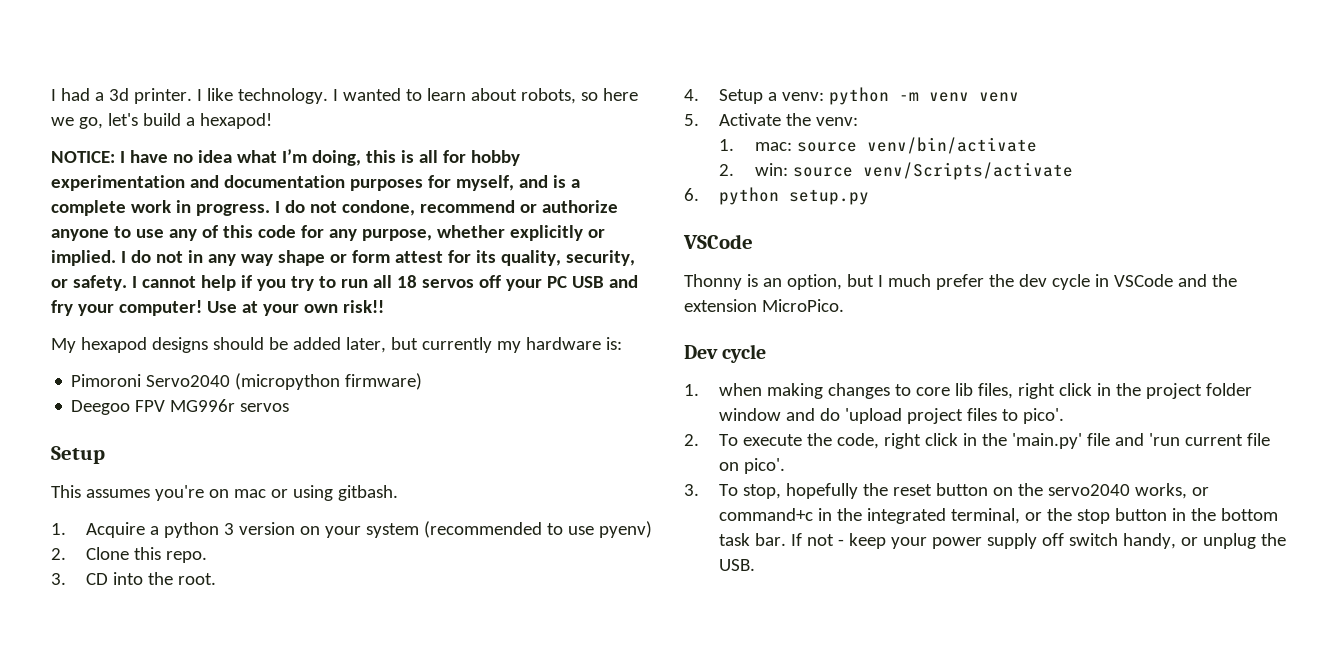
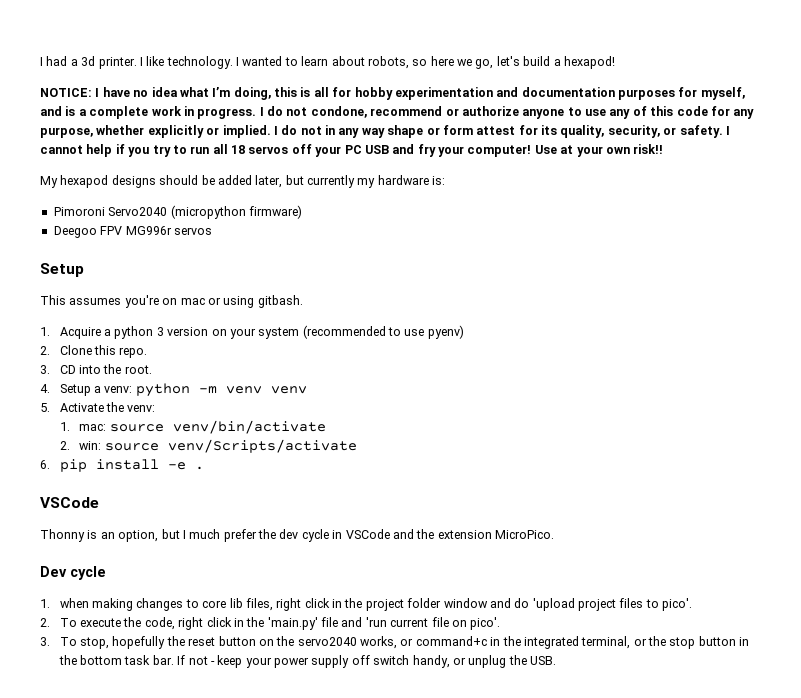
- 6. python setup.py
+ 6. pip install -e .

